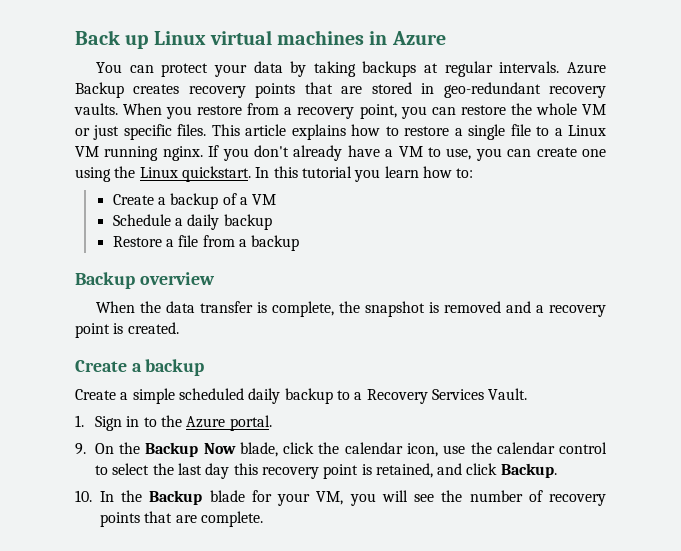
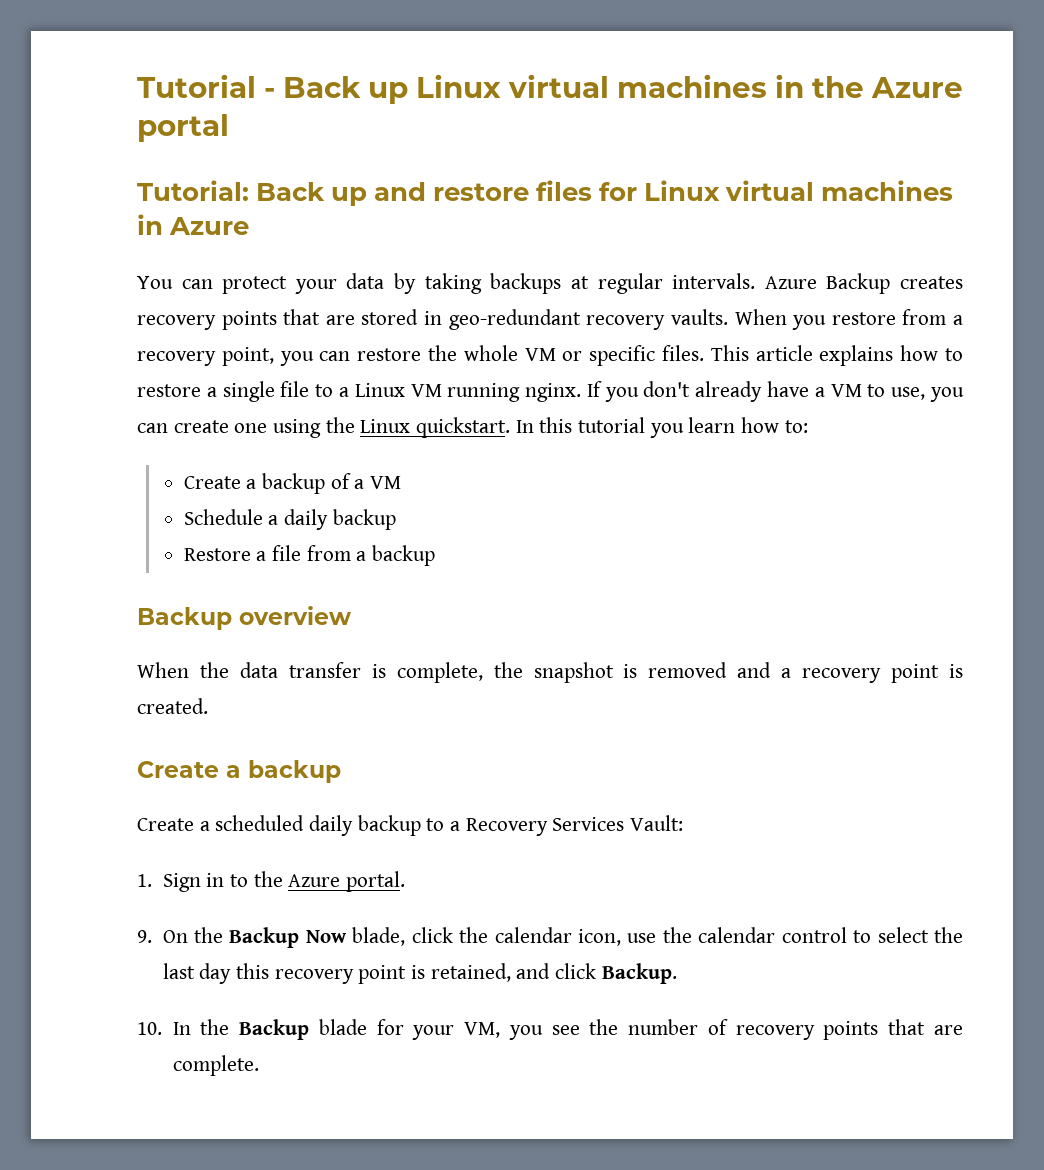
- Back up Linux virtual machines in Azure
+ Tutorial - Back up Linux virtual machines in the Azure portal
+ Tutorial: Back up and restore files for Linux virtual machines in Azure
- When you restore from a recovery point, you can restore the whole VM or just specific files.
+ When you restore from a recovery point, you can restore the whole VM or specific files.
- Create a simple scheduled daily backup to a Recovery Services Vault.
+ Create a scheduled daily backup to a Recovery Services Vault:
- 10. In the Backup blade for your VM, you will see the number of recovery points that are complete.
+ 10. In the Backup blade for your VM, you see the number of recovery points that are complete.

